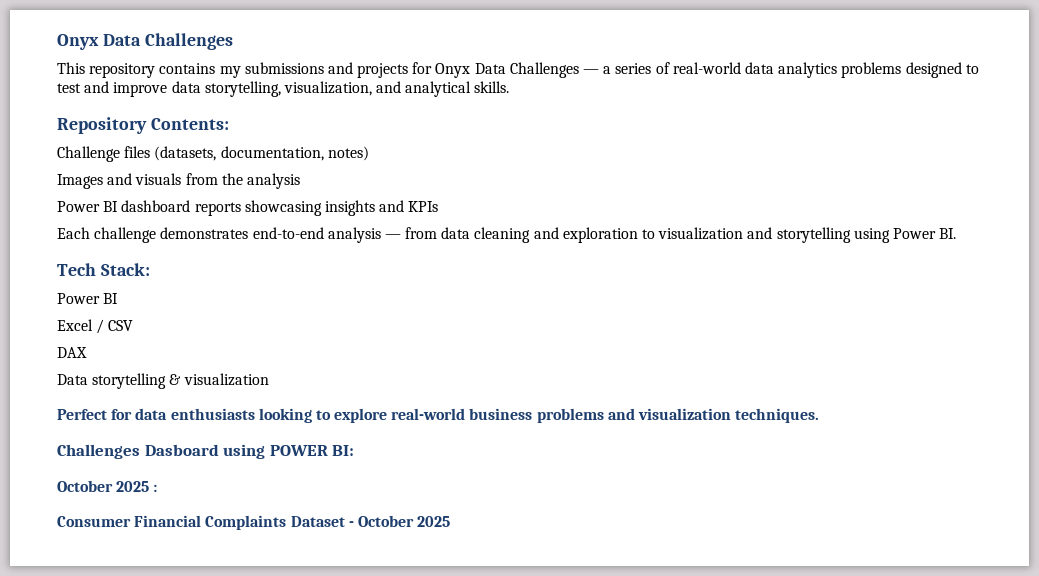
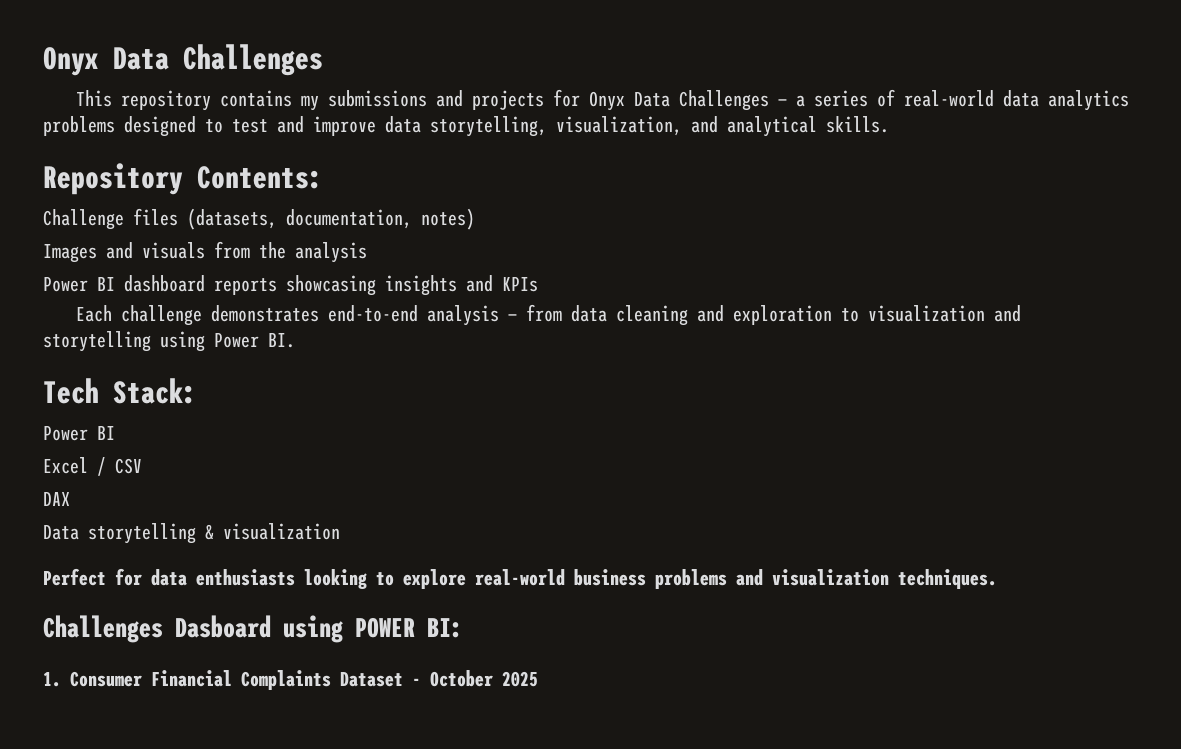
- October 2025 :
- Consumer Financial Complaints Dataset - October 2025
+ 1. Consumer Financial Complaints Dataset - October 2025

